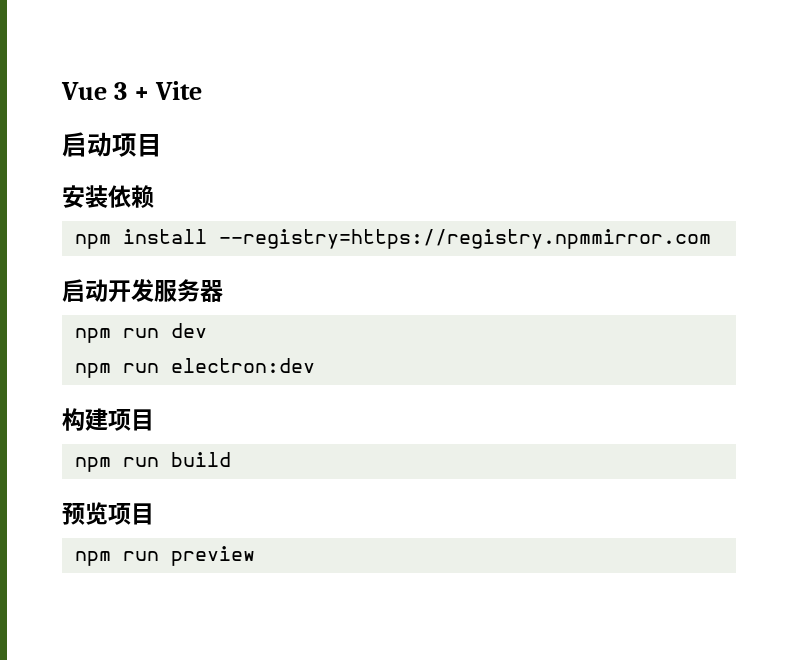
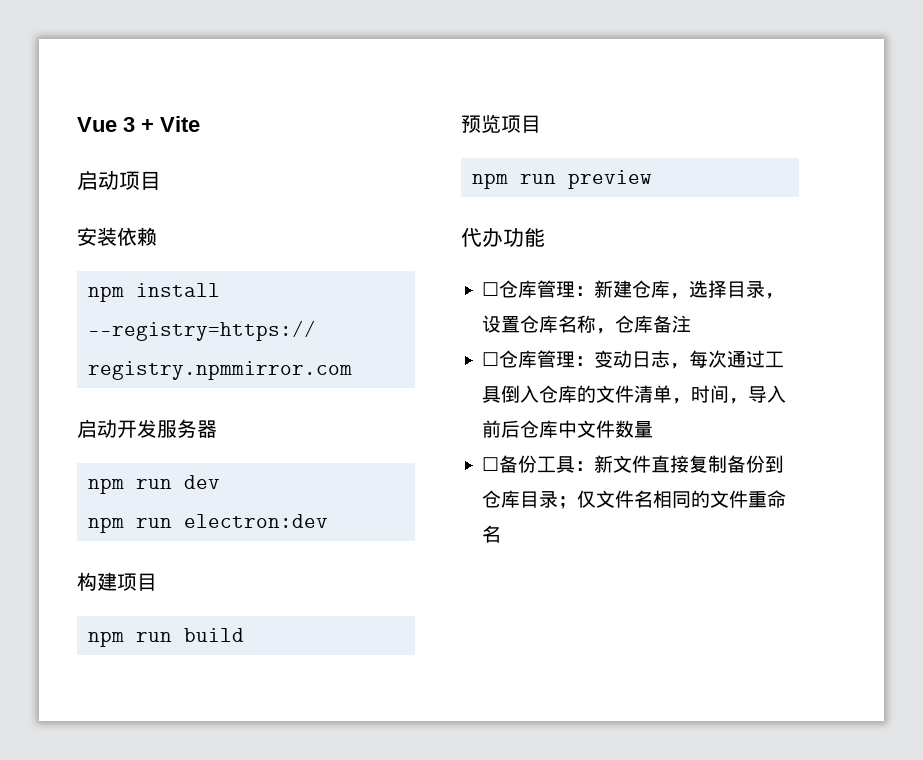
+ 代办功能
+ ☐仓库管理：新建仓库，选择目录，设置仓库名称，仓库备注
+ ☐仓库管理：变动日志，每次通过工具倒入仓库的文件清单，时间，导入前后仓库中文件数量
+ ☐备份工具：新文件直接复制备份到仓库目录；仅文件名相同的文件重命名

